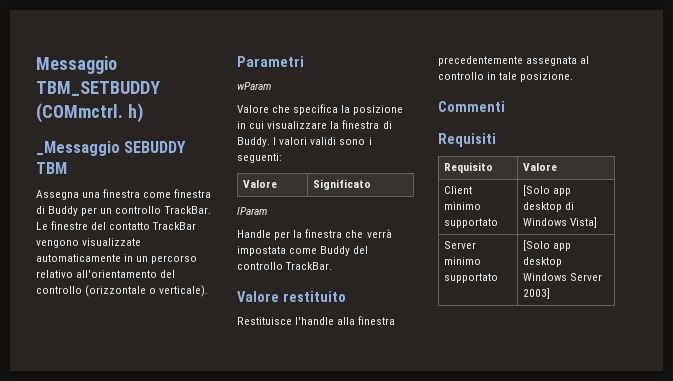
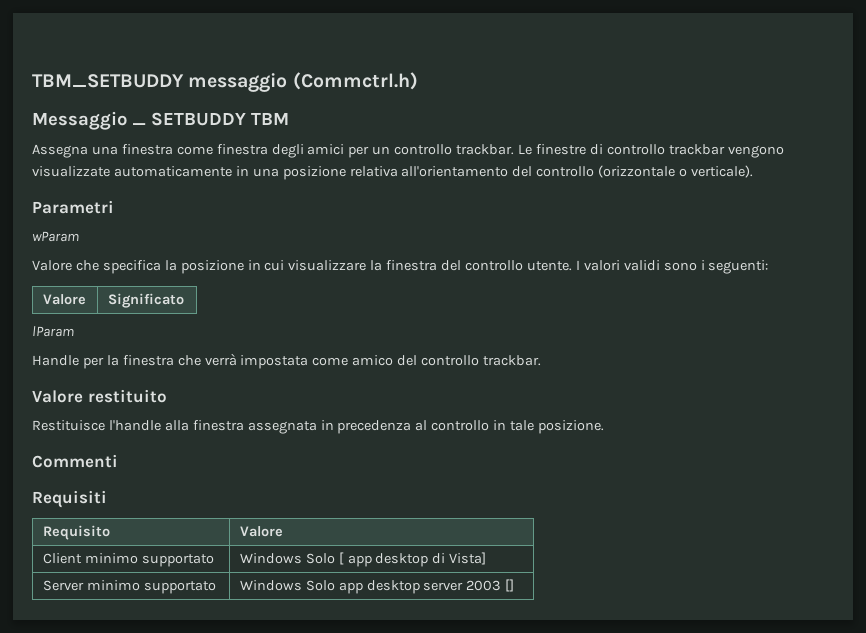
- Messaggio TBM_SETBUDDY (COMmctrl. h)
- _Messaggio SEBUDDY TBM
+ TBM_SETBUDDY messaggio (Commctrl.h)
+ Messaggio _ SETBUDDY TBM
- Assegna una finestra come finestra di Buddy per un controllo TrackBar.
+ Assegna una finestra come finestra degli amici per un controllo trackbar.
- Le finestre del contatto TrackBar vengono visualizzate automaticamente in un percorso relativo all'orientamento del controllo (orizzontale o verticale).
+ Le finestre di controllo trackbar vengono visualizzate automaticamente in una posizione relativa all'orientamento del controllo (orizzontale o verticale).
- Valore che specifica la posizione in cui visualizzare la finestra di Buddy.
+ Valore che specifica la posizione in cui visualizzare la finestra del controllo utente.
- Handle per la finestra che verrà impostata come Buddy del controllo TrackBar.
+ Handle per la finestra che verrà impostata come amico del controllo trackbar.
- Restituisce l'handle alla finestra precedentemente assegnata al controllo in tale posizione.
+ Restituisce l'handle alla finestra assegnata in precedenza al controllo in tale posizione.
- Client minimo supportato | [Solo app desktop di Windows Vista]
+ Client minimo supportato | Windows Solo [ app desktop di Vista]
- Server minimo supportato | [Solo app desktop Windows Server 2003]
+ Server minimo supportato | Windows Solo app desktop server 2003 []

